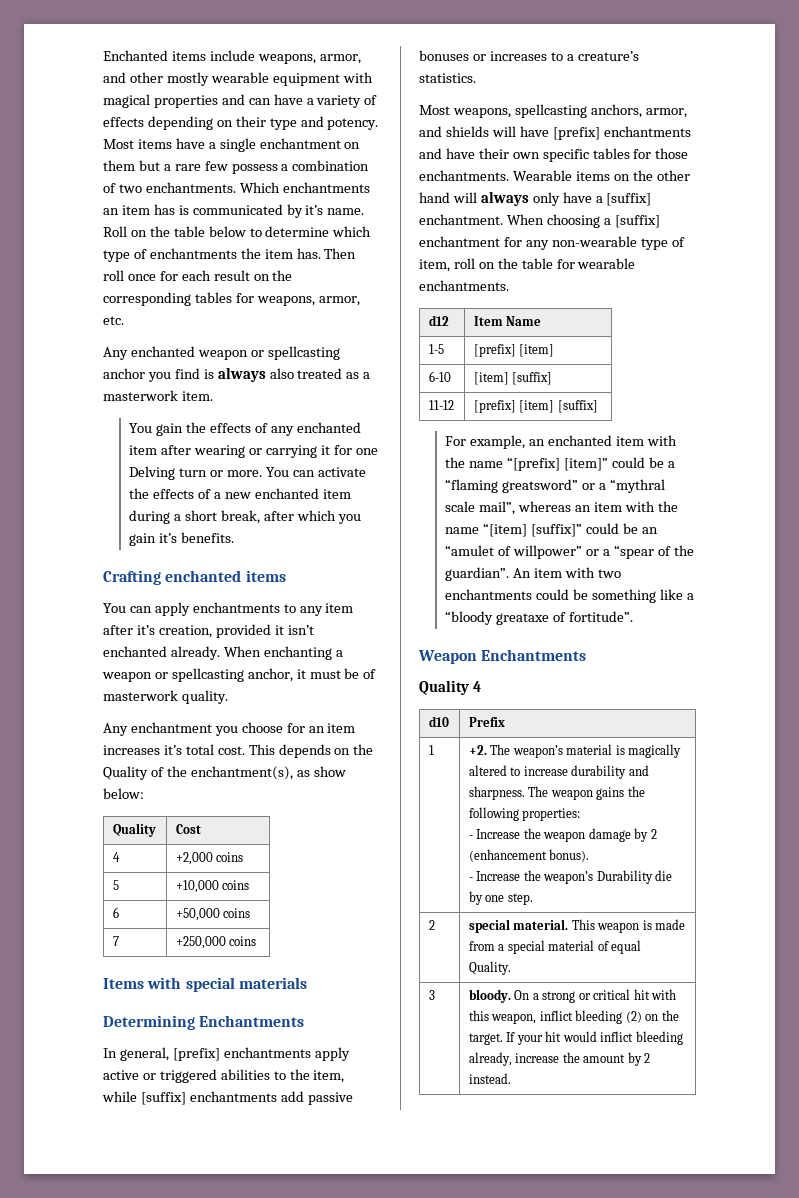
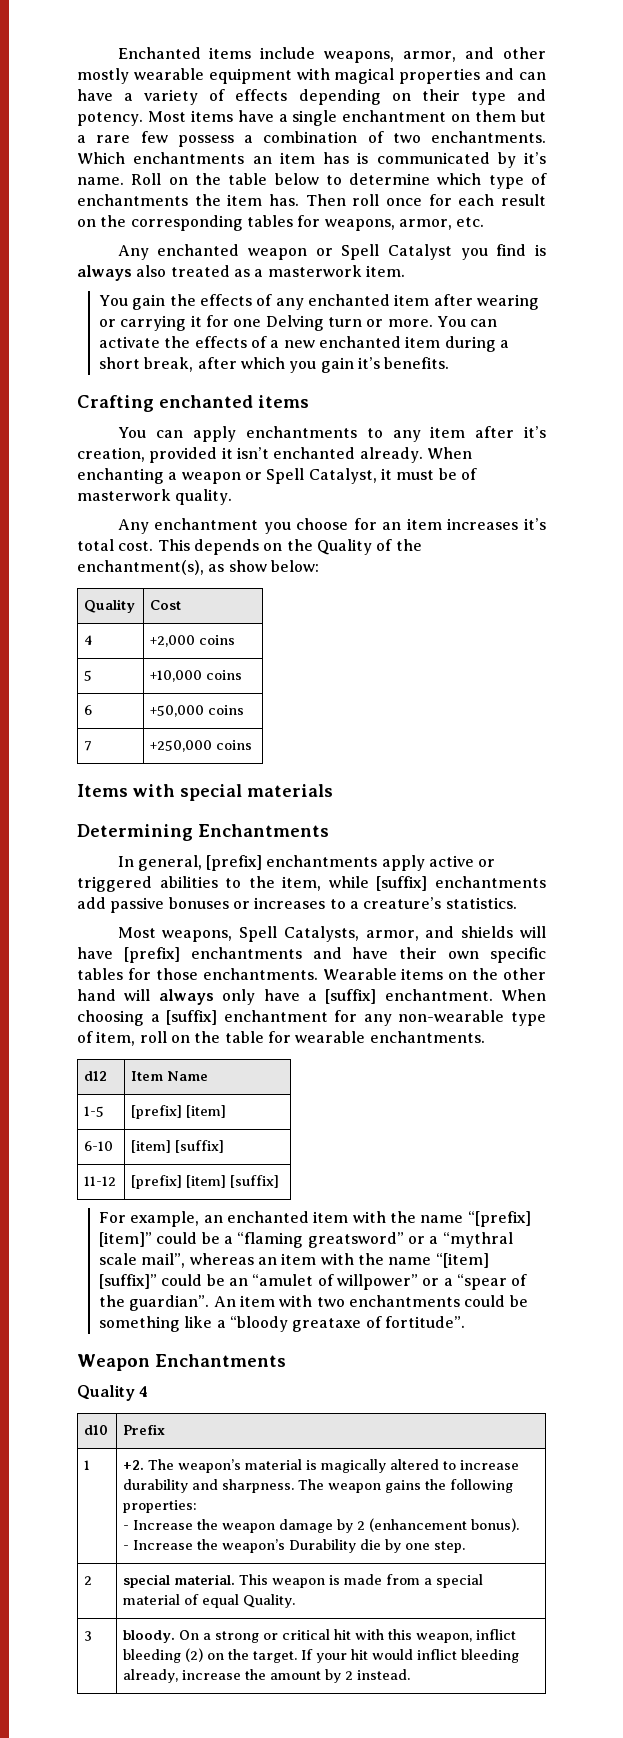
- Any enchanted weapon or spellcasting anchor you find is always also treated as a masterwork item.
+ Any enchanted weapon or Spell Catalyst you find is always also treated as a masterwork item.
- When enchanting a weapon or spellcasting anchor, it must be of masterwork quality.
+ When enchanting a weapon or Spell Catalyst, it must be of masterwork quality.
- Most weapons, spellcasting anchors, armor, and shields will have [prefix] enchantments and have their own specific tables for those enchantments.
+ Most weapons, Spell Catalysts, armor, and shields will have [prefix] enchantments and have their own specific tables for those enchantments.

